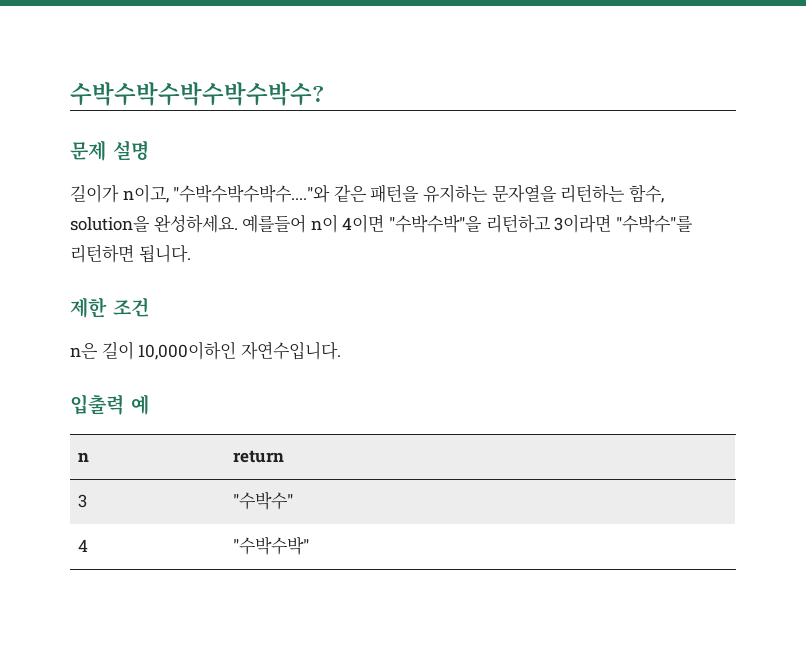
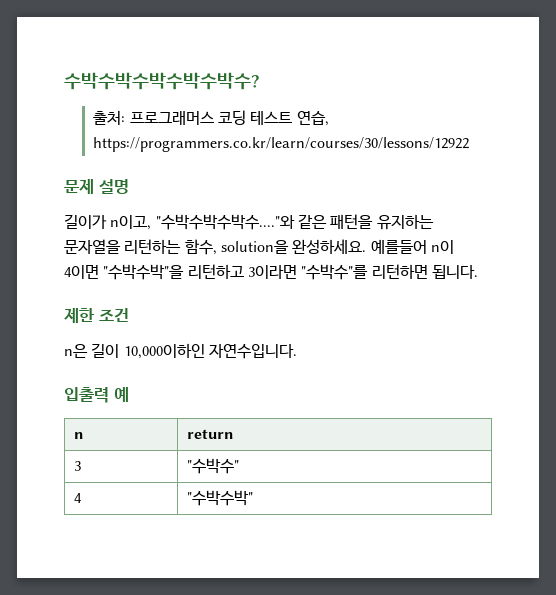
+ 출처: 프로그래머스 코딩 테스트 연습, https://programmers.co.kr/learn/courses/30/lessons/12922

